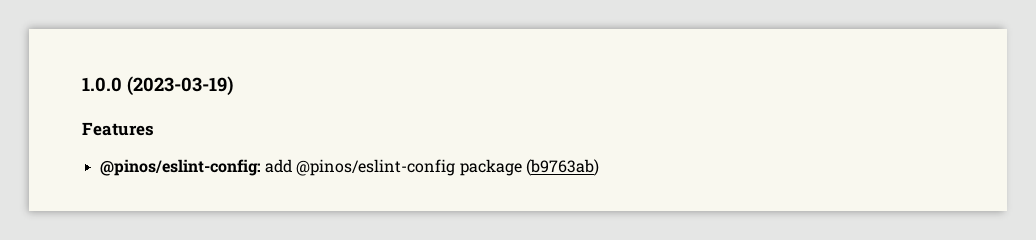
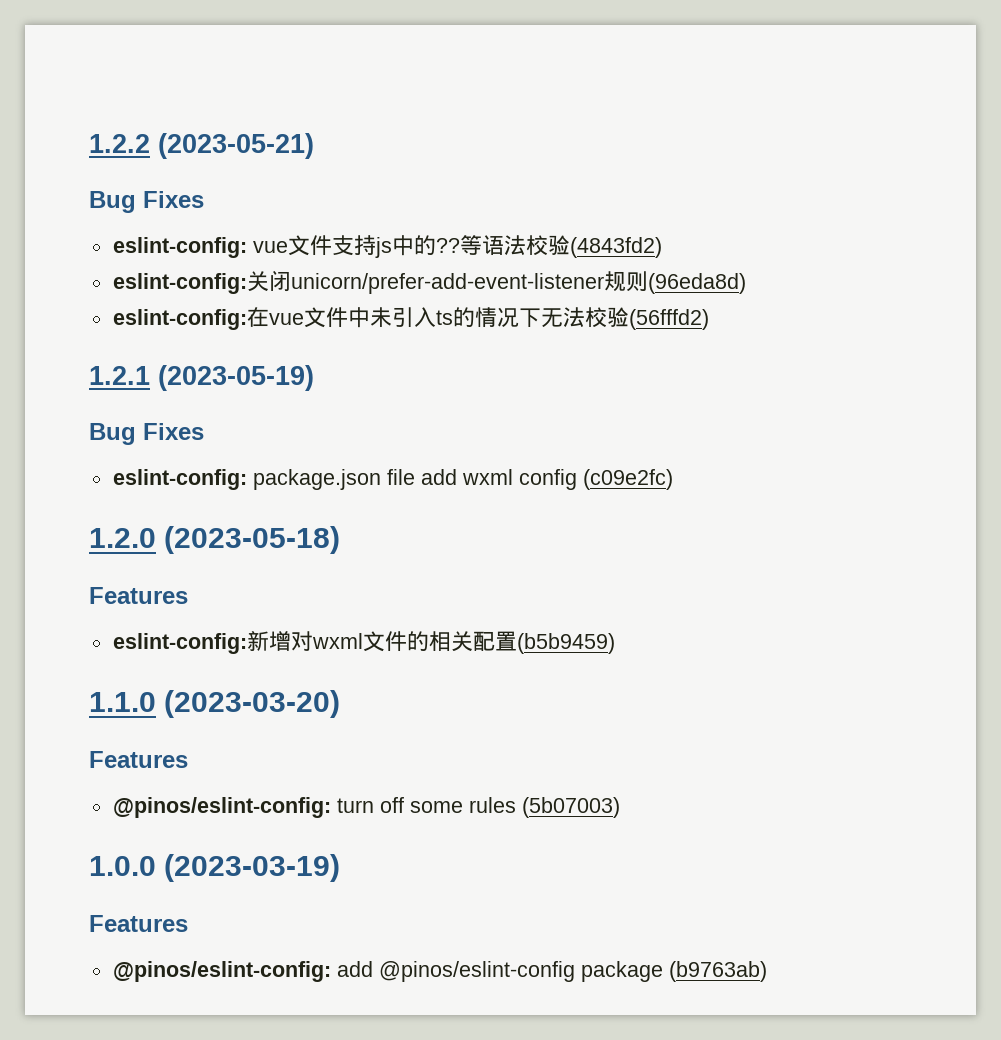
+ 1.2.2 (2023-05-21)
+ Bug Fixes
+ eslint-config: vue文件支持js中的??等语法校验(4843fd2)
+ eslint-config:关闭unicorn/prefer-add-event-listener规则(96eda8d)
+ eslint-config:在vue文件中未引入ts的情况下无法校验(56fffd2)
+ 1.2.1 (2023-05-19)
+ Bug Fixes
+ eslint-config: package.json file add wxml config (c09e2fc)
+ 1.2.0 (2023-05-18)
+ Features
+ eslint-config:新增对wxml文件的相关配置(b5b9459)
+ 1.1.0 (2023-03-20)
+ Features
+ @pinos/eslint-config: turn off some rules (5b07003)

